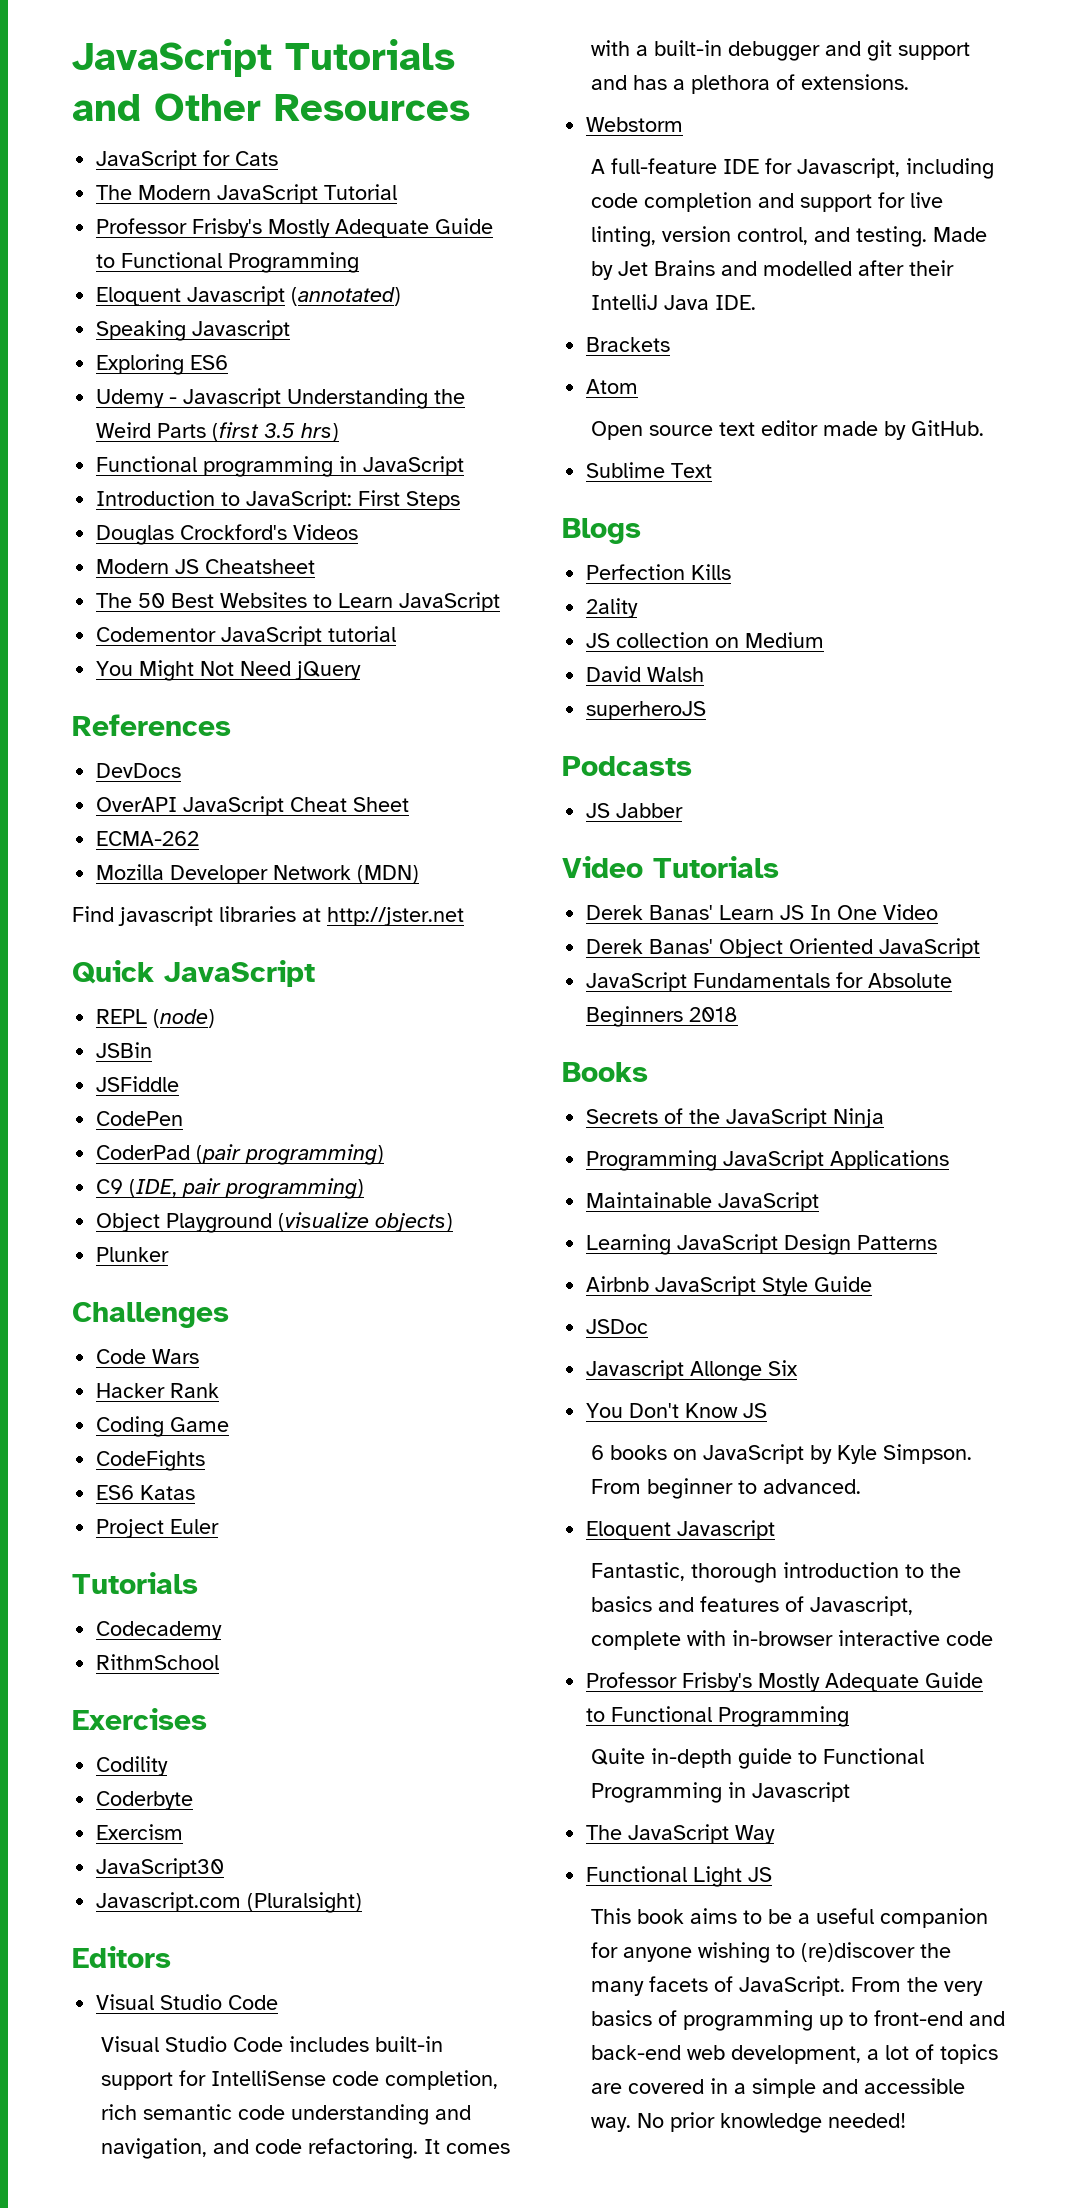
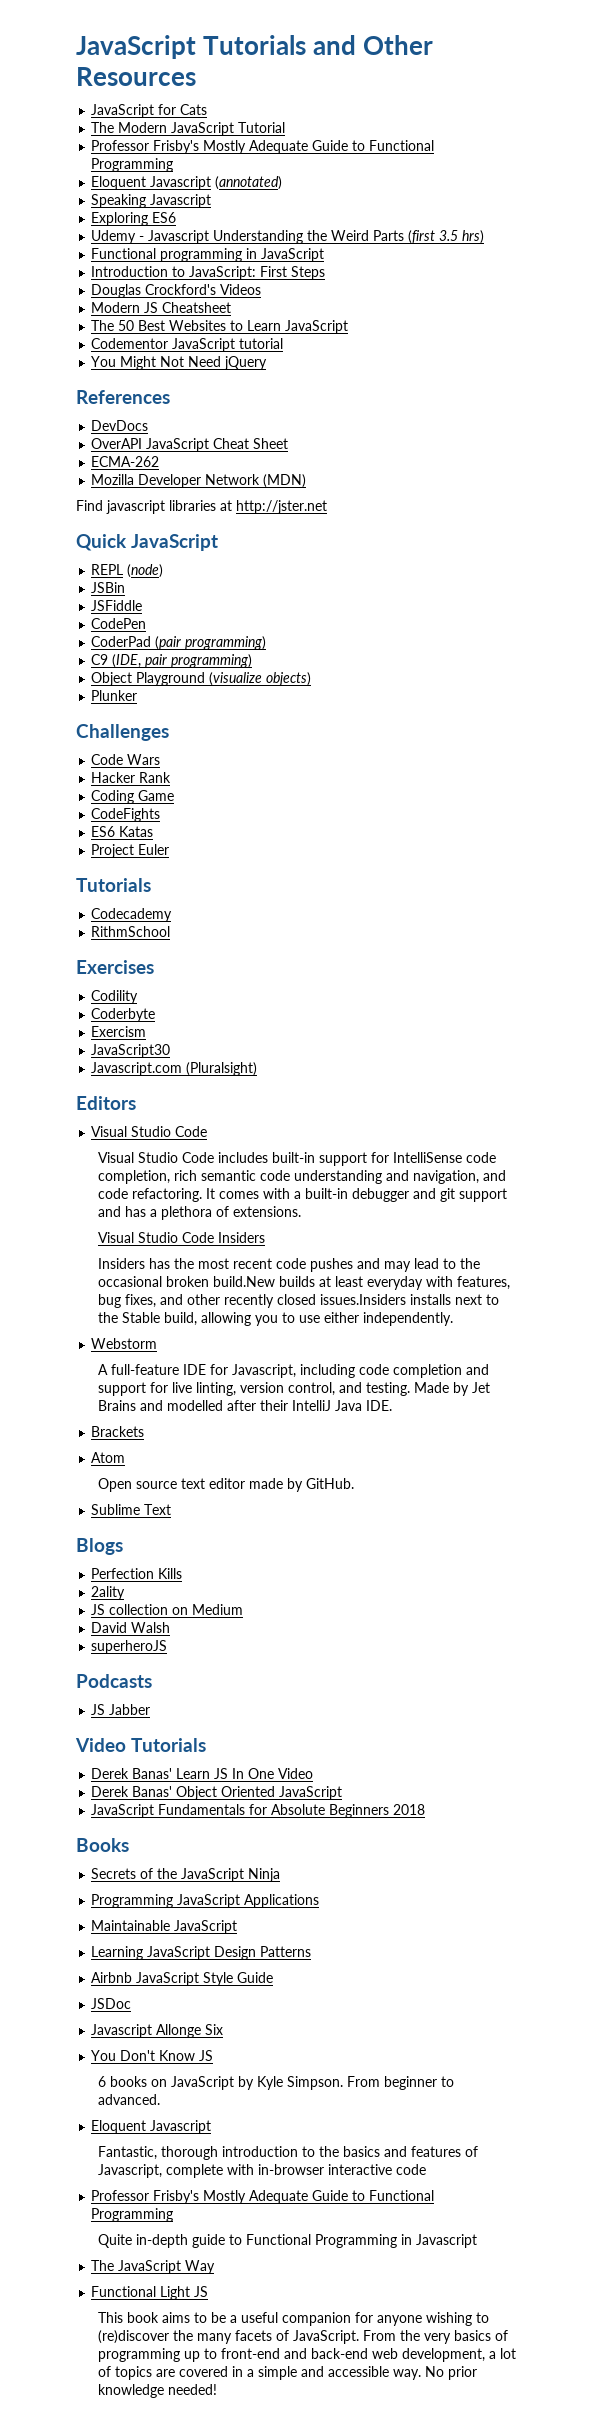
+ Visual Studio Code Insiders
+ Insiders has the most recent code pushes and may lead to the occasional broken build.New builds at least everyday with features, bug fixes, and other recently closed issues.Insiders installs next to the Stable build, allowing you to use either independently.

